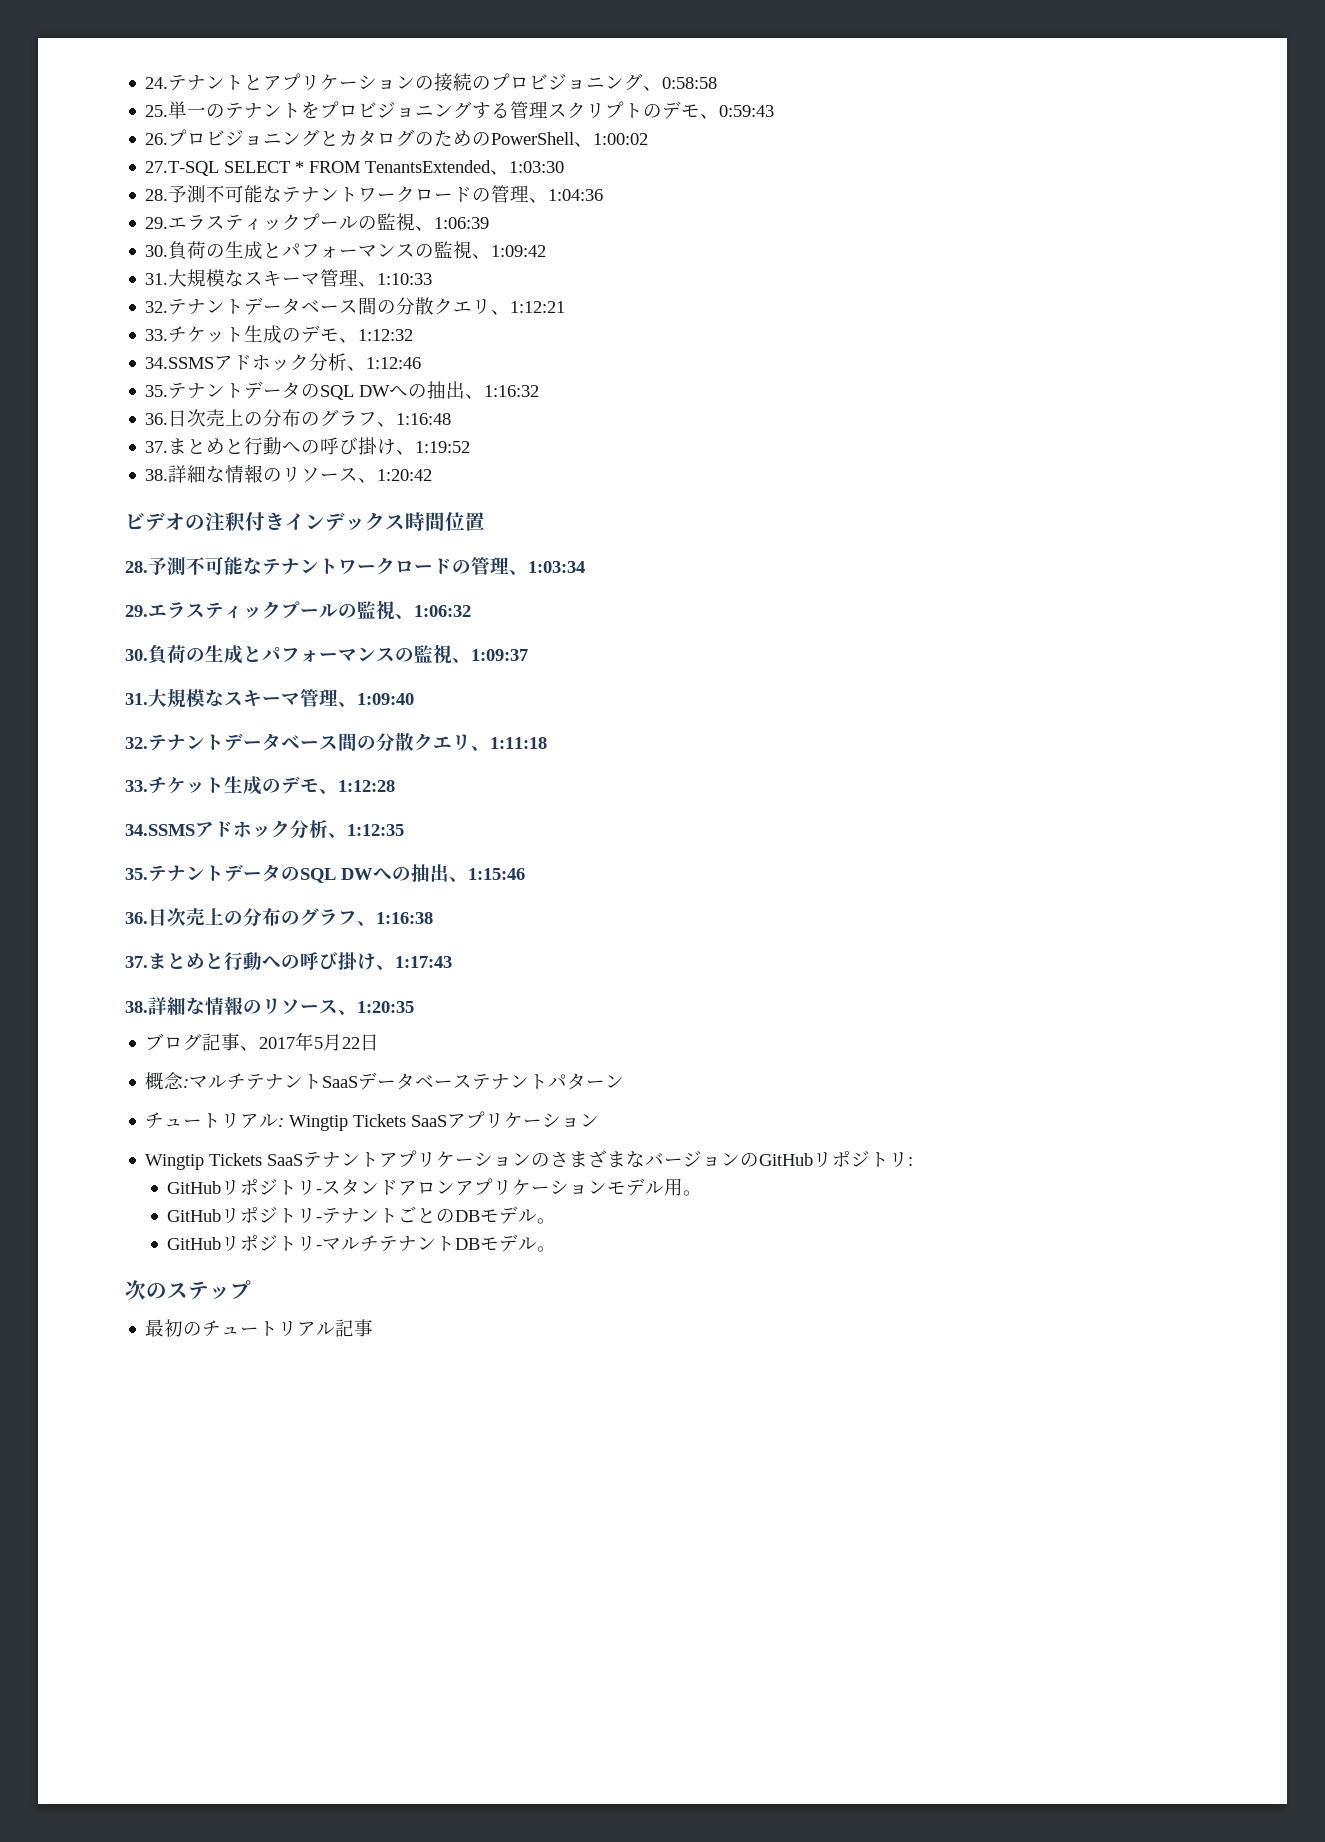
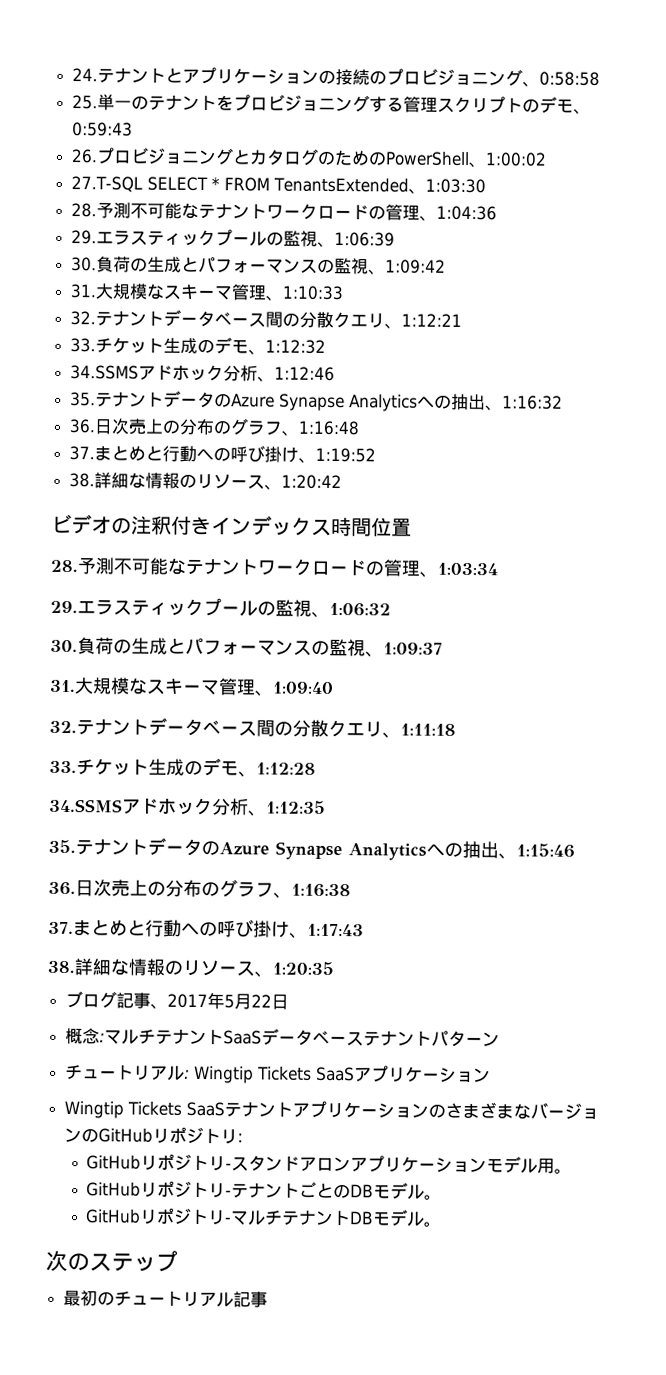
- 35.テナントデータのSQL DWへの抽出、1:16:32
+ 35.テナントデータのAzure Synapse Analyticsへの抽出、1:16:32
- 35.テナントデータのSQL DWへの抽出、1:15:46
+ 35.テナントデータのAzure Synapse Analyticsへの抽出、1:15:46

